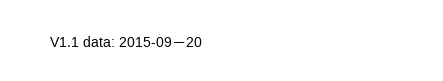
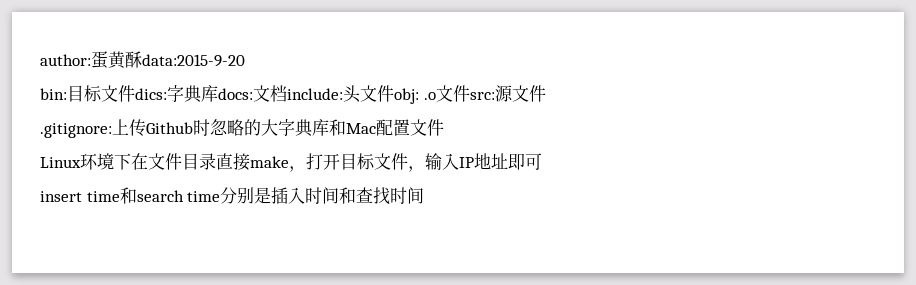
- V1.1 data: 2015-09－20
+ author:蛋黄酥data:2015-9-20
+ bin:目标文件dics:字典库docs:文档include:头文件obj: .o文件src:源文件
+ .gitignore:上传Github时忽略的大字典库和Mac配置文件
+ Linux环境下在文件目录直接make，打开目标文件，输入IP地址即可
+ insert time和search time分别是插入时间和查找时间

